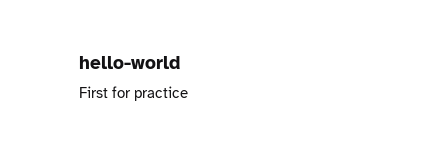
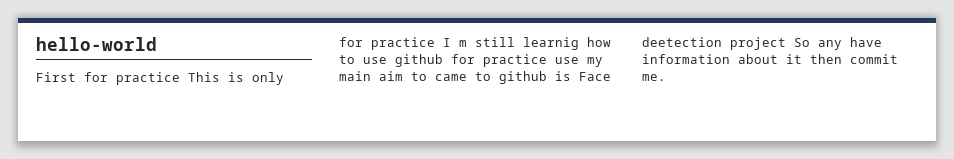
- First for practice
+ First for practice This is only for practice I m still learnig how to use github for practice use my main aim to came to github is Face deetection project So any have information about it then commit me.

